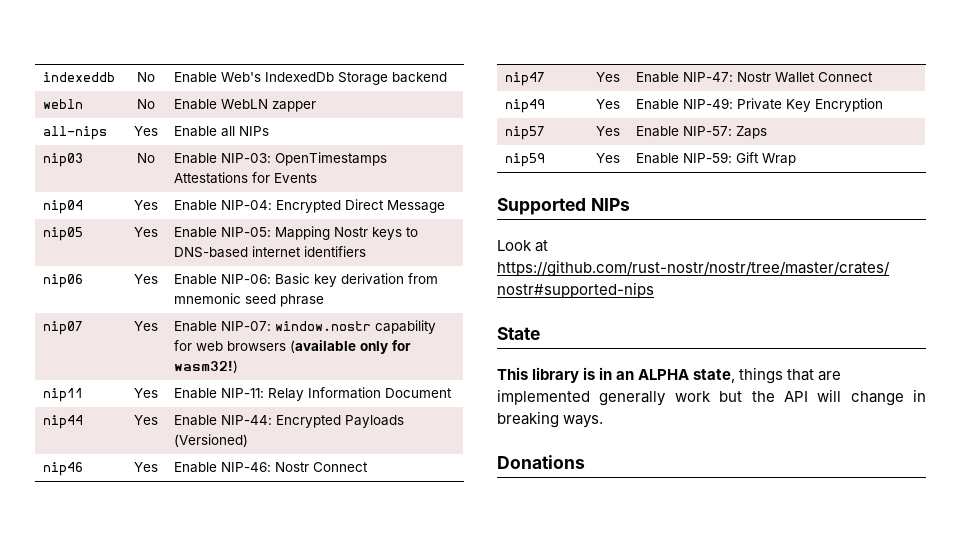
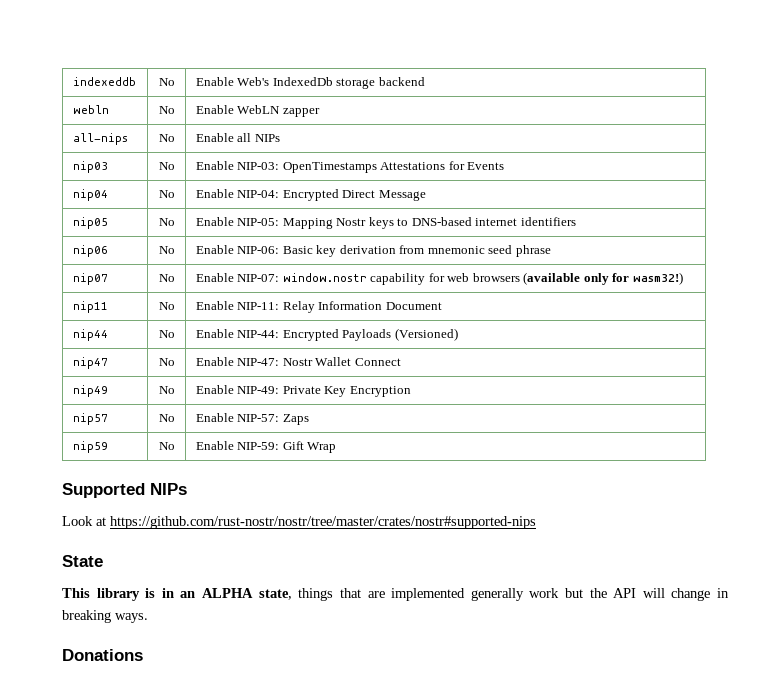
- indexeddb | No | Enable Web's IndexedDb Storage backend
+ indexeddb | No | Enable Web's IndexedDb storage backend
- all-nips | Yes | Enable all NIPs
+ all-nips | No | Enable all NIPs
- nip04 | Yes | Enable NIP-04: Encrypted Direct Message
+ nip04 | No | Enable NIP-04: Encrypted Direct Message
- nip05 | Yes | Enable NIP-05: Mapping Nostr keys to DNS-based internet identifiers
+ nip05 | No | Enable NIP-05: Mapping Nostr keys to DNS-based internet identifiers
- nip06 | Yes | Enable NIP-06: Basic key derivation from mnemonic seed phrase
+ nip06 | No | Enable NIP-06: Basic key derivation from mnemonic seed phrase
- nip07 | Yes | Enable NIP-07: window.nostr capability for web browsers (available only for wasm32!)
+ nip07 | No | Enable NIP-07: window.nostr capability for web browsers (available only for wasm32!)
- nip11 | Yes | Enable NIP-11: Relay Information Document
+ nip11 | No | Enable NIP-11: Relay Information Document
- nip44 | Yes | Enable NIP-44: Encrypted Payloads (Versioned)
+ nip44 | No | Enable NIP-44: Encrypted Payloads (Versioned)
- nip46 | Yes | Enable NIP-46: Nostr Connect
- nip47 | Yes | Enable NIP-47: Nostr Wallet Connect
+ nip47 | No | Enable NIP-47: Nostr Wallet Connect
- nip49 | Yes | Enable NIP-49: Private Key Encryption
+ nip49 | No | Enable NIP-49: Private Key Encryption
- nip57 | Yes | Enable NIP-57: Zaps
+ nip57 | No | Enable NIP-57: Zaps
- nip59 | Yes | Enable NIP-59: Gift Wrap
+ nip59 | No | Enable NIP-59: Gift Wrap

